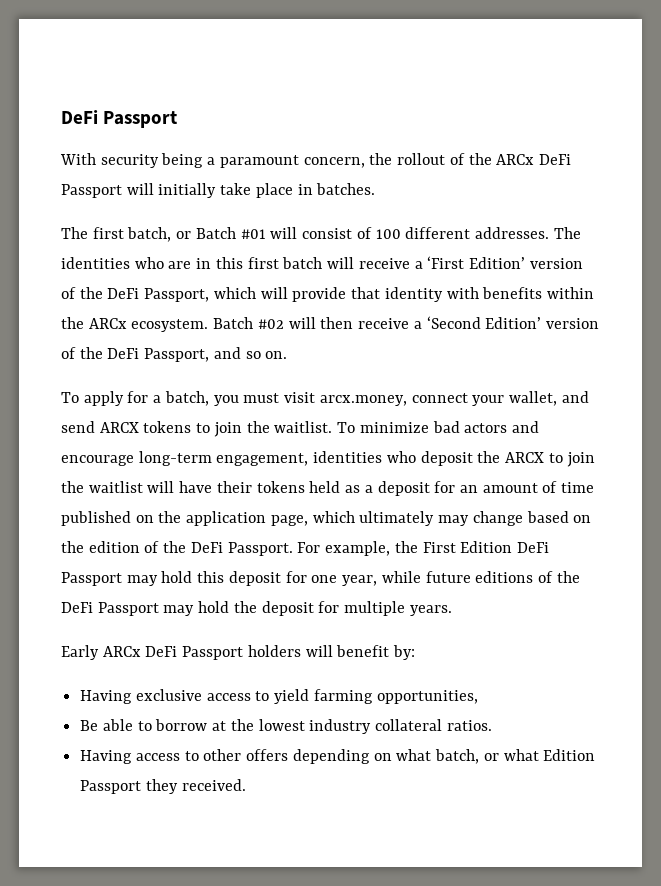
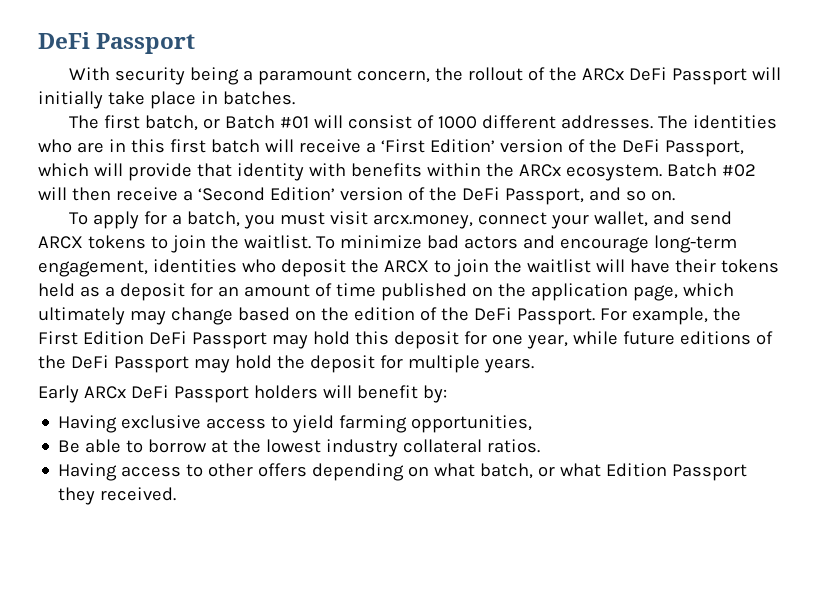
- The first batch, or Batch #01 will consist of 100 different addresses.
+ The first batch, or Batch #01 will consist of 1000 different addresses.

